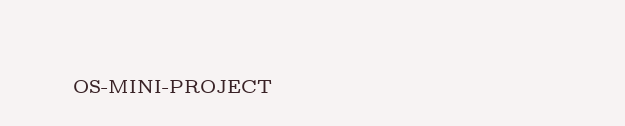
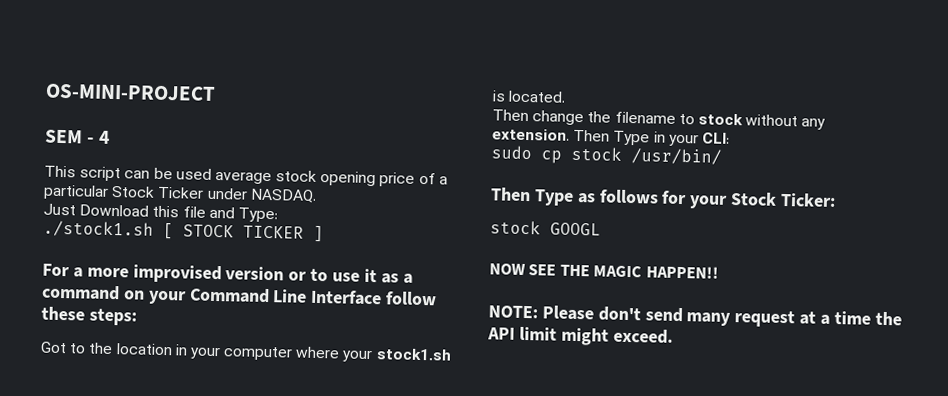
+ SEM - 4
+ This script can be used average stock opening price of a particular Stock Ticker under NASDAQ.
+ Just Download this file and Type:
+ ./stock1.sh [ STOCK TICKER ]
+ For a more improvised version or to use it as a command on your Command Line Interface follow these steps:
+ Got to the location in your computer where your stock1.sh is located.
+ Then change the filename to stock without any extension. Then Type in your CLI:
+ sudo cp stock /usr/bin/
+ Then Type as follows for your Stock Ticker:
+ stock GOOGL
+ NOW SEE THE MAGIC HAPPEN!!
+ NOTE: Please don't send many request at a time the API limit might exceed.

